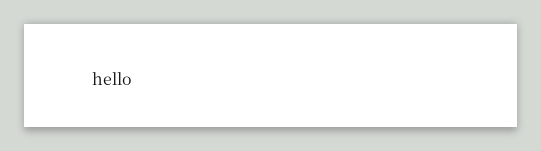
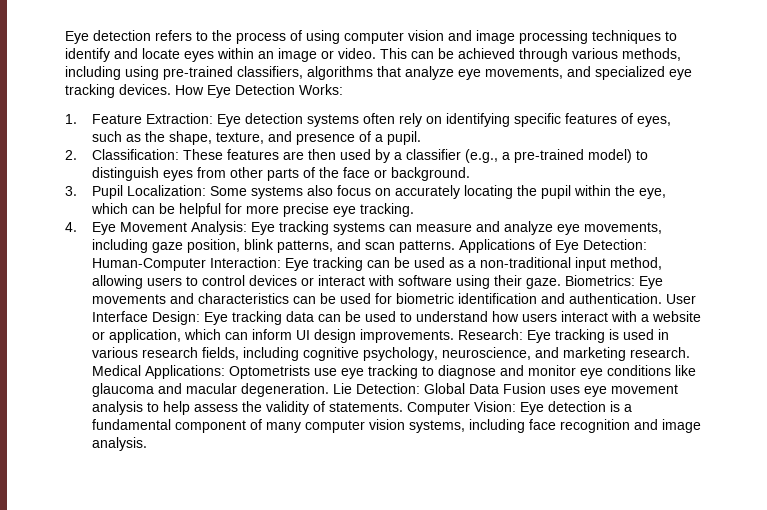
- hello
+ Eye detection refers to the process of using computer vision and image processing techniques to identify and locate eyes within an image or video. This can be achieved through various methods, including using pre-trained classifiers, algorithms that analyze eye movements, and specialized eye tracking devices. How Eye Detection Works:
+ 1. Feature Extraction: Eye detection systems often rely on identifying specific features of eyes, such as the shape, texture, and presence of a pupil.
+ 2. Classification: These features are then used by a classifier (e.g., a pre-trained model) to distinguish eyes from other parts of the face or background.
+ 3. Pupil Localization: Some systems also focus on accurately locating the pupil within the eye, which can be helpful for more precise eye tracking.
+ 4. Eye Movement Analysis: Eye tracking systems can measure and analyze eye movements, including gaze position, blink patterns, and scan patterns. Applications of Eye Detection: Human-Computer Interaction: Eye tracking can be used as a non-traditional input method, allowing users to control devices or interact with software using their gaze. Biometrics: Eye movements and characteristics can be used for biometric identification and authentication. User Interface Design: Eye tracking data can be used to understand how users interact with a website or application, which can inform UI design improvements. Research: Eye tracking is used in various research fields, including cognitive psychology, neuroscience, and marketing research. Medical Applications: Optometrists use eye tracking to diagnose and monitor eye conditions like glaucoma and macular degeneration. Lie Detection: Global Data Fusion uses eye movement analysis to help assess the validity of statements. Computer Vision: Eye detection is a fundamental component of many computer vision systems, including face recognition and image analysis.

